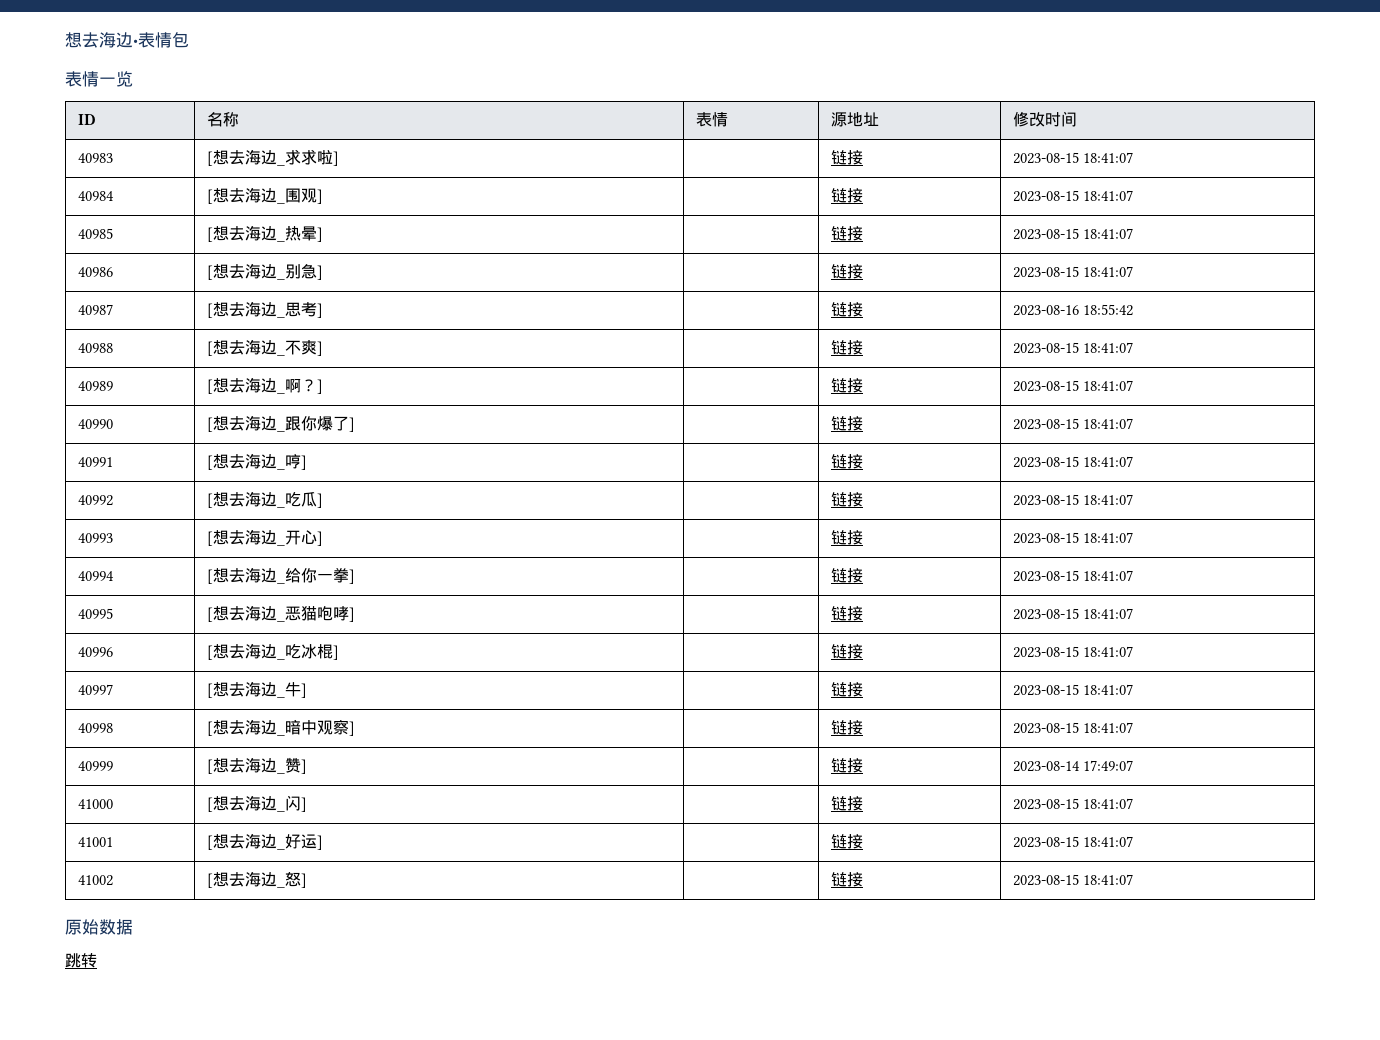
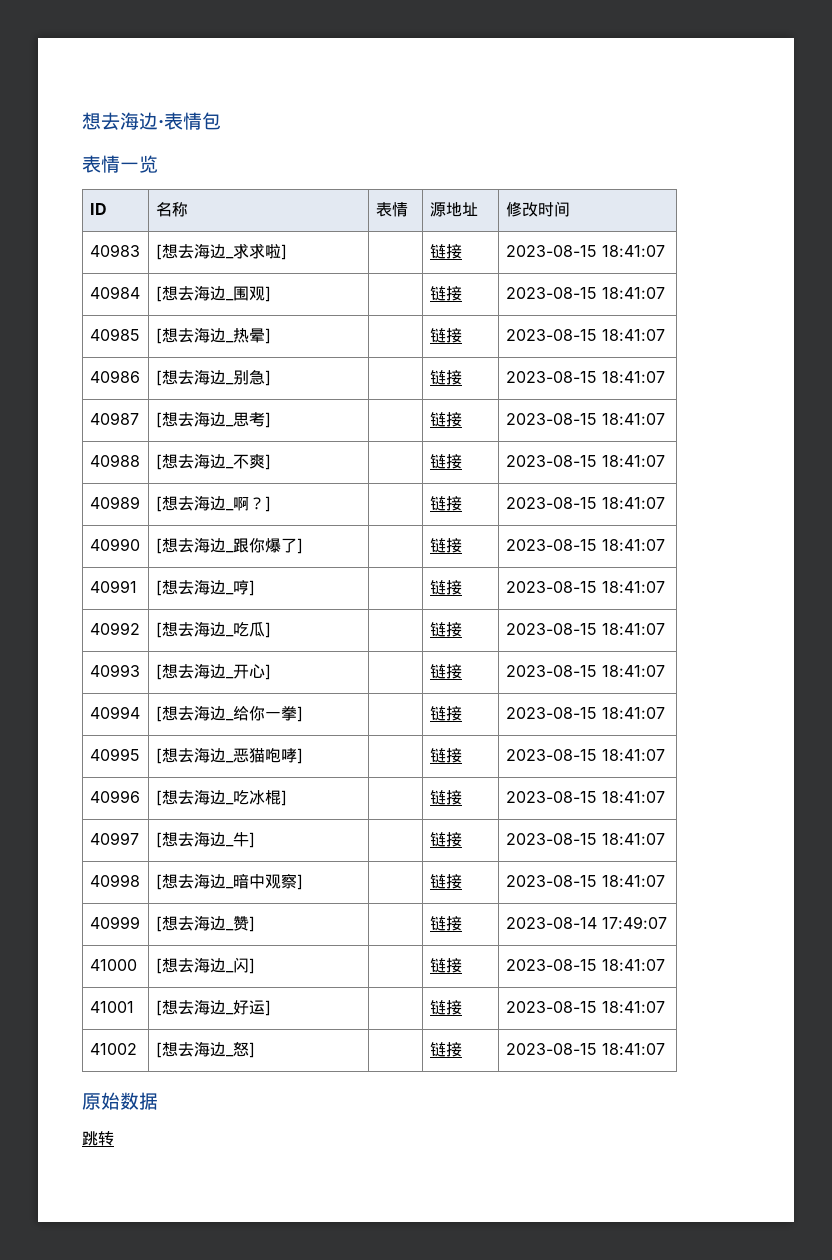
- 40987 | [想去海边_思考] | | 链接 | 2023-08-16 18:55:42
+ 40987 | [想去海边_思考] | | 链接 | 2023-08-15 18:41:07

